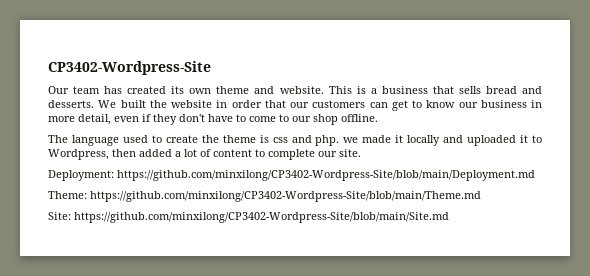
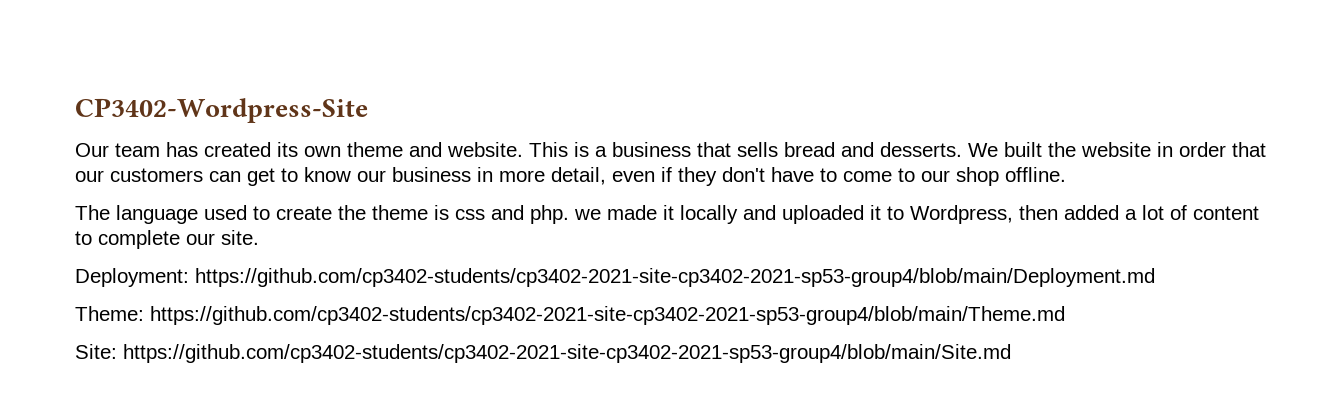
- Deployment: https://github.com/minxilong/CP3402-Wordpress-Site/blob/main/Deployment.md
+ Deployment: https://github.com/cp3402-students/cp3402-2021-site-cp3402-2021-sp53-group4/blob/main/Deployment.md
- Theme: https://github.com/minxilong/CP3402-Wordpress-Site/blob/main/Theme.md
+ Theme: https://github.com/cp3402-students/cp3402-2021-site-cp3402-2021-sp53-group4/blob/main/Theme.md
- Site: https://github.com/minxilong/CP3402-Wordpress-Site/blob/main/Site.md
+ Site: https://github.com/cp3402-students/cp3402-2021-site-cp3402-2021-sp53-group4/blob/main/Site.md

